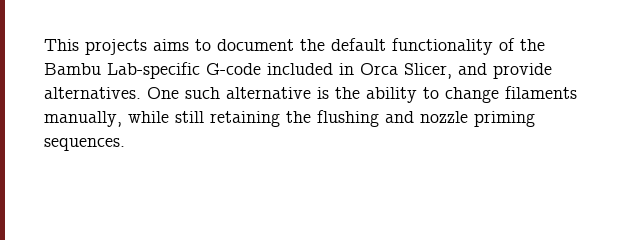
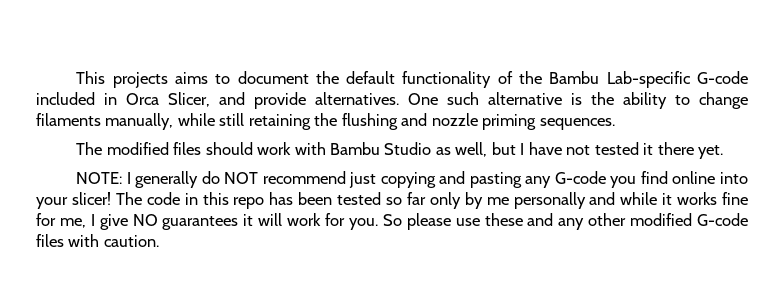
+ The modified files should work with Bambu Studio as well, but I have not tested it there yet.
+ NOTE: I generally do NOT recommend just copying and pasting any G-code you find online into your slicer! The code in this repo has been tested so far only by me personally and while it works fine for me, I give NO guarantees it will work for you. So please use these and any other modified G-code files with caution.

